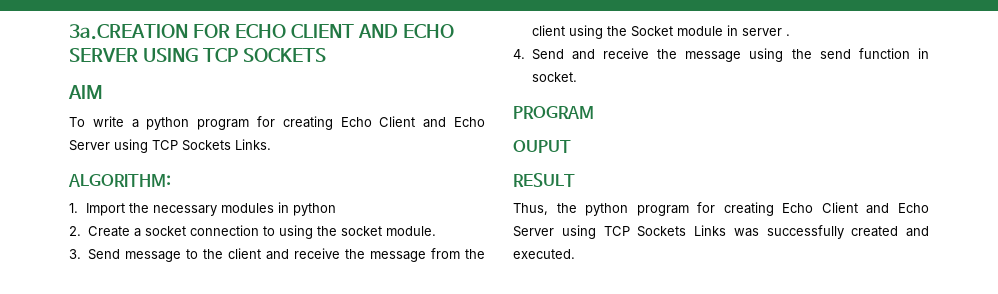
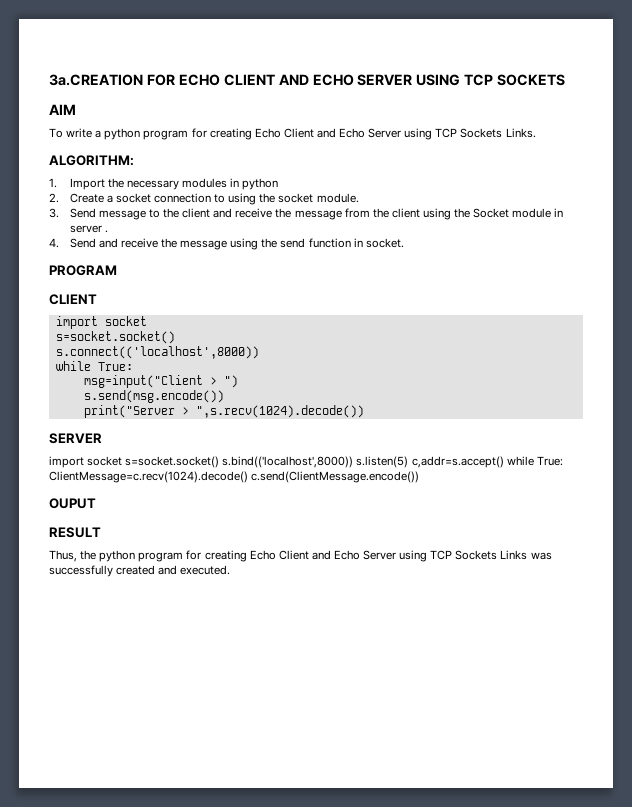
  PROGRAM
+ CLIENT
+ import socket
+ s=socket.socket()
+ s.connect(('localhost',8000))
+ while True:
+ msg=input("Client > ")
+ s.send(msg.encode())
+ print("Server > ",s.recv(1024).decode())
+ SERVER
+ import socket s=socket.socket() s.bind(('localhost',8000)) s.listen(5) c,addr=s.accept() while True: ClientMessage=c.recv(1024).decode() c.send(ClientMessage.encode())

